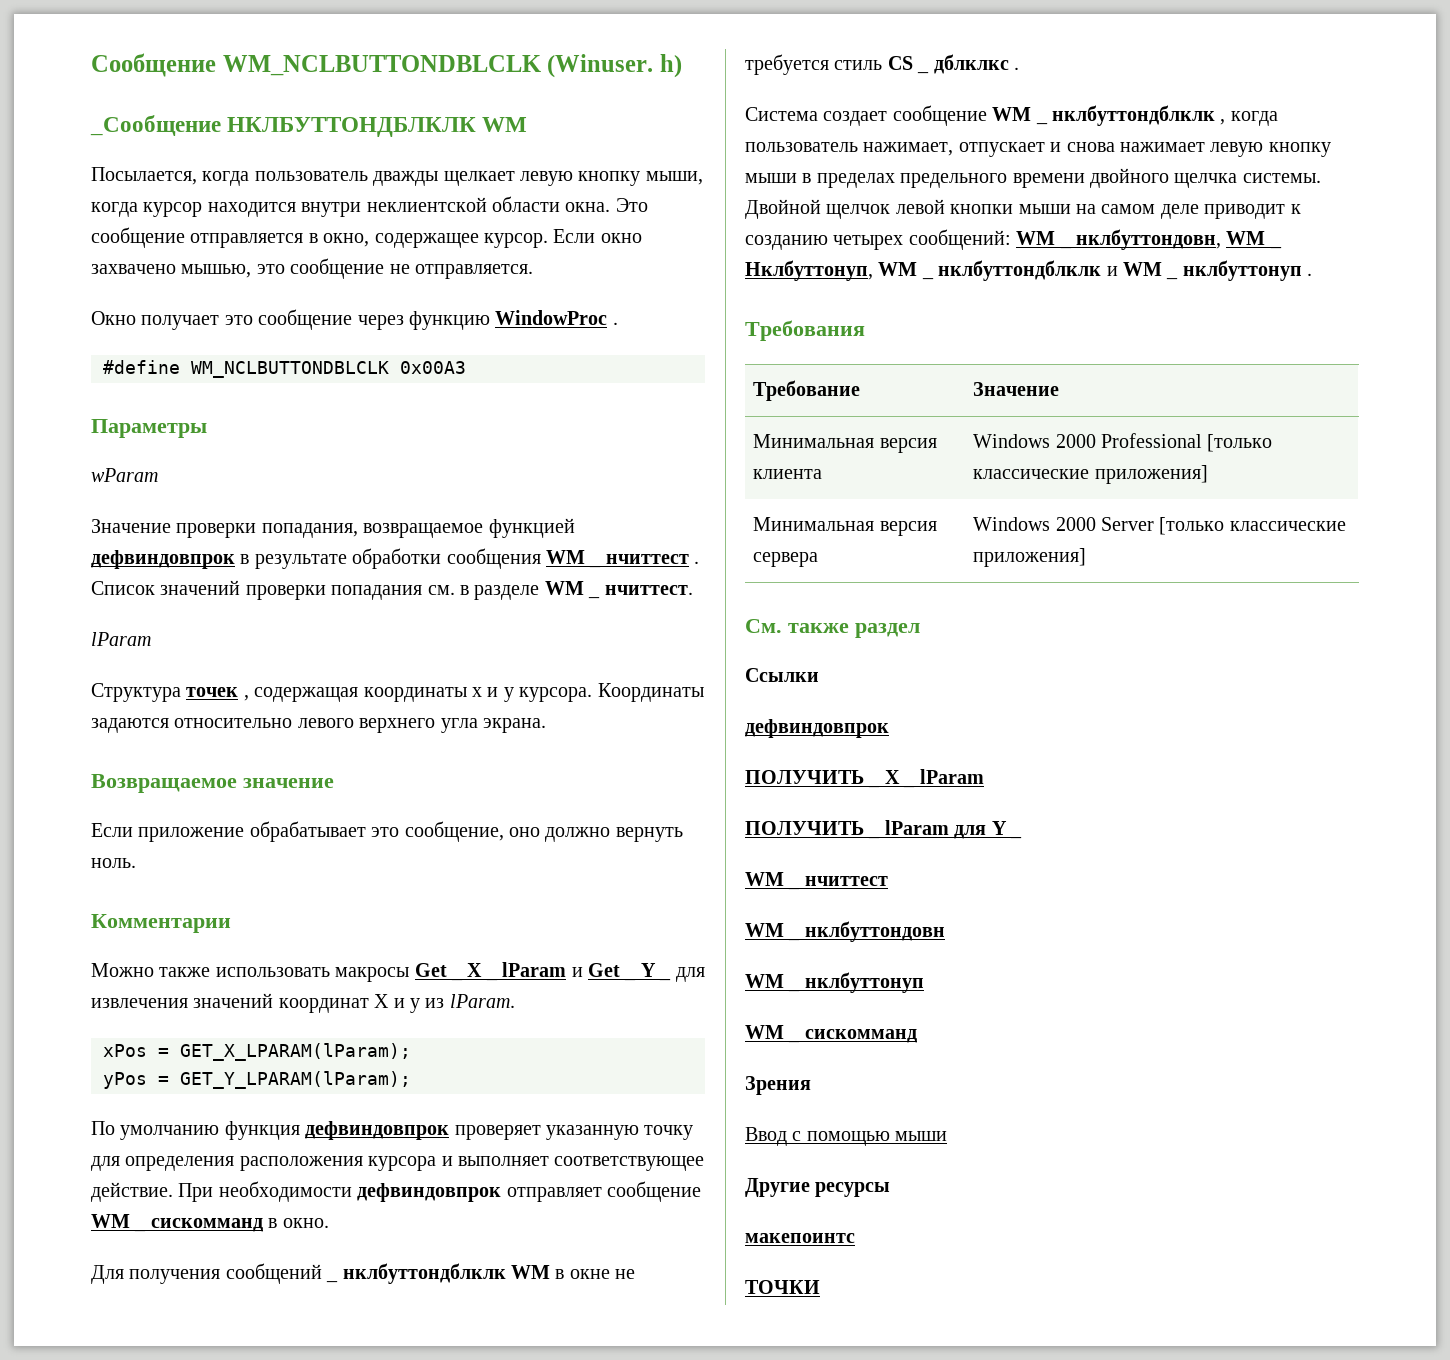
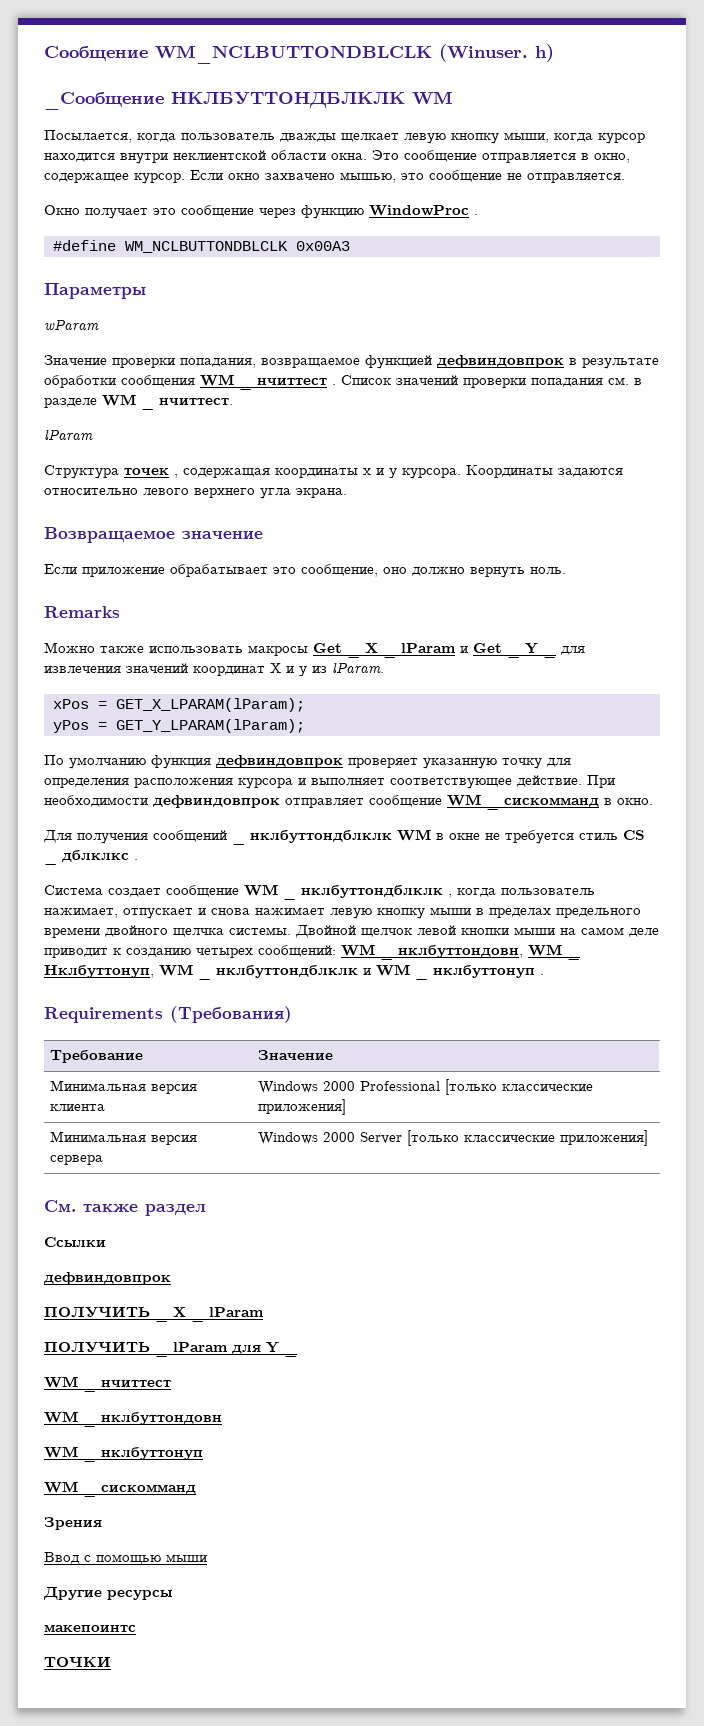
- Комментарии
+ Remarks
- Требования
+ Requirements (Требования)

